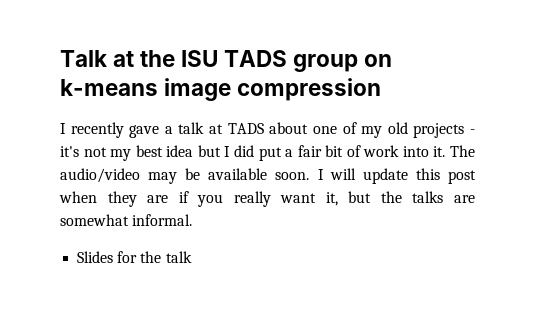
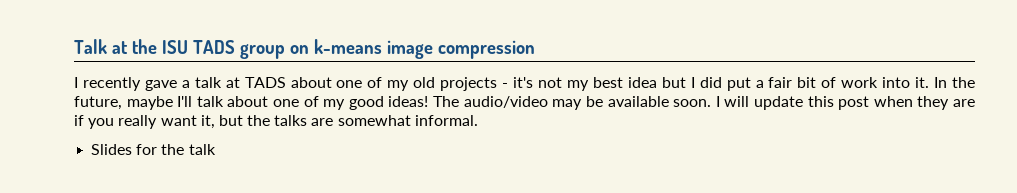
+ In the future, maybe I'll talk about one of my good ideas!

